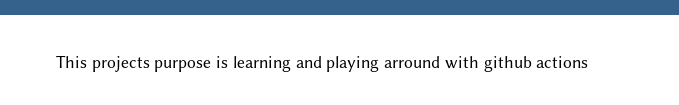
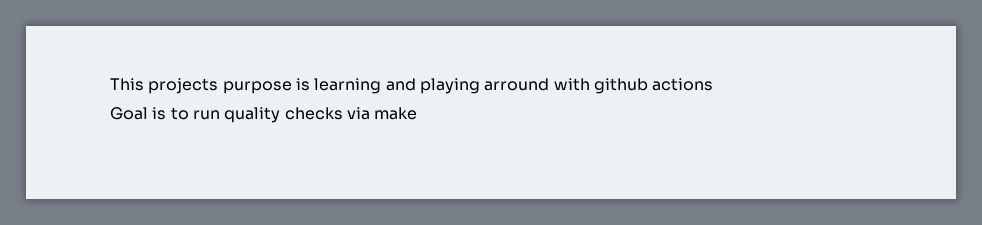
+ Goal is to run quality checks via make

